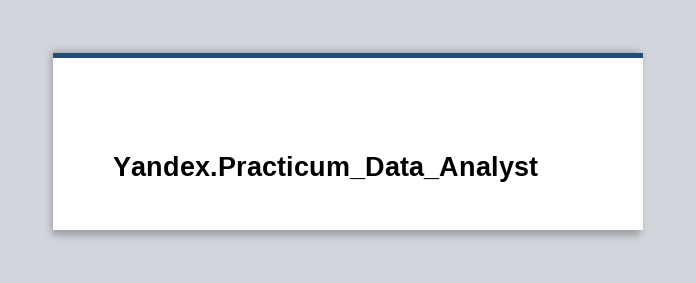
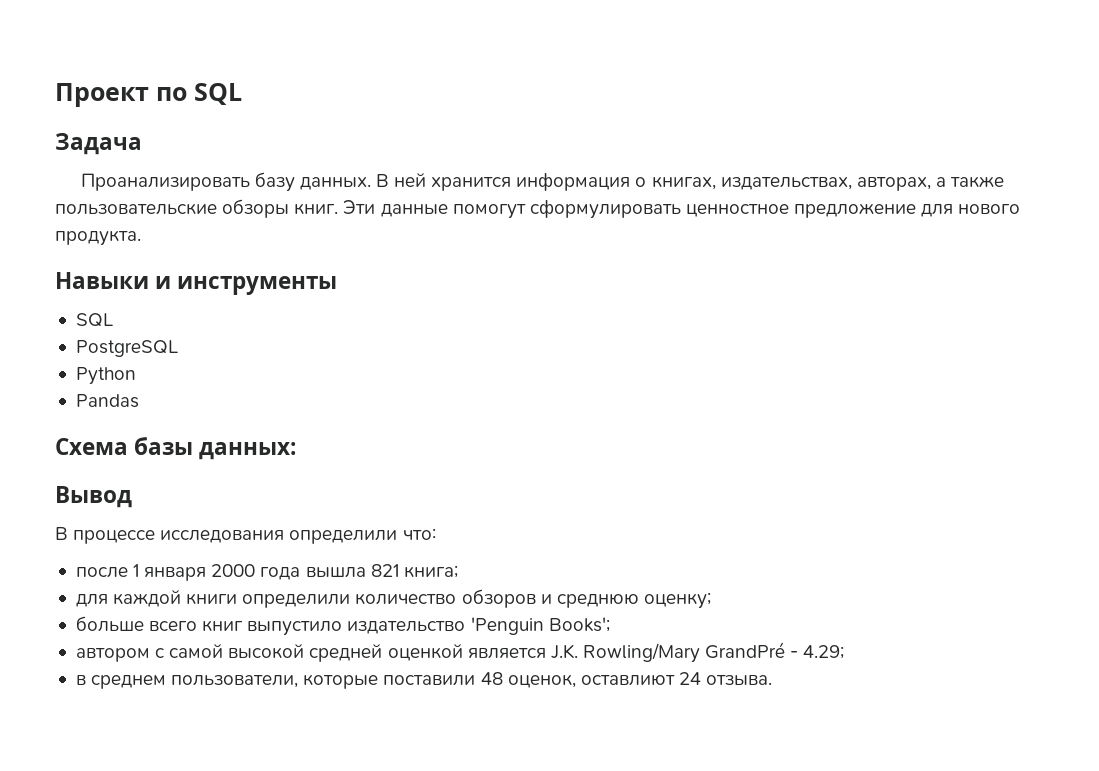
- Yandex.Practicum_Data_Analyst
+ Проект по SQL
+ Задача
+ Проанализировать базу данных. В ней хранится информация о книгах, издательствах, авторах, а также пользовательские обзоры книг. Эти данные помогут сформулировать ценностное предложение для нового продукта.
+ Навыки и инструменты
+ SQL
+ PostgreSQL
+ Python
+ Pandas
+ Схема базы данных:
+ Вывод
+ В процессе исследования определили что:
+ после 1 января 2000 года вышла 821 книга;
+ для каждой книги определили количество обзоров и среднюю оценку;
+ больше всего книг выпустило издательство 'Penguin Books';
+ автором с самой высокой средней оценкой является J.K. Rowling/Mary GrandPré - 4.29;
+ в среднем пользователи, которые поставили 48 оценок, оставлиют 24 отзыва.

